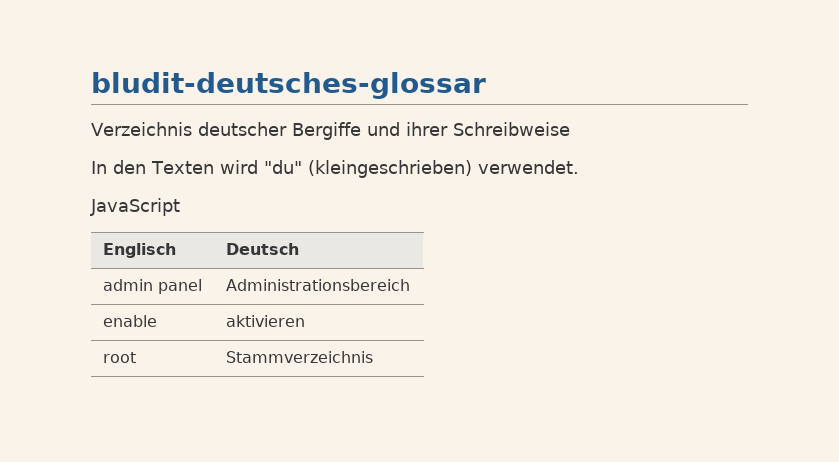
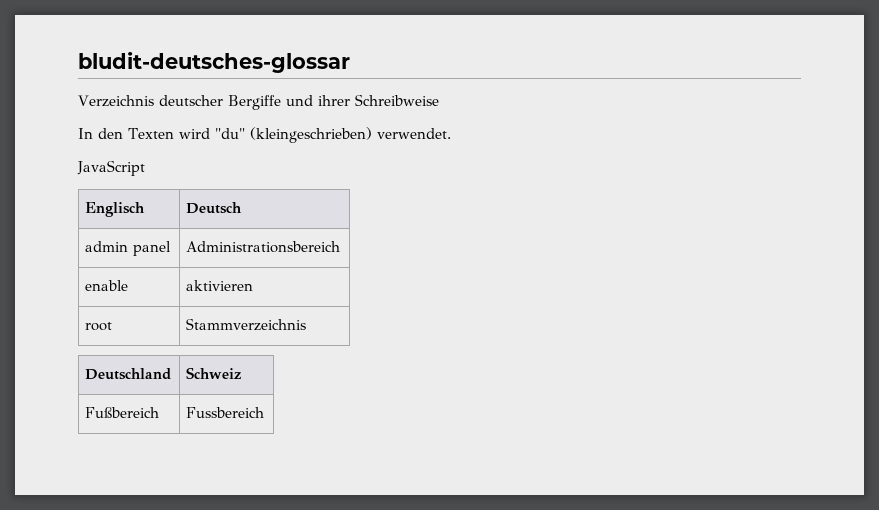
+ Deutschland | Schweiz
+ Fußbereich | Fussbereich

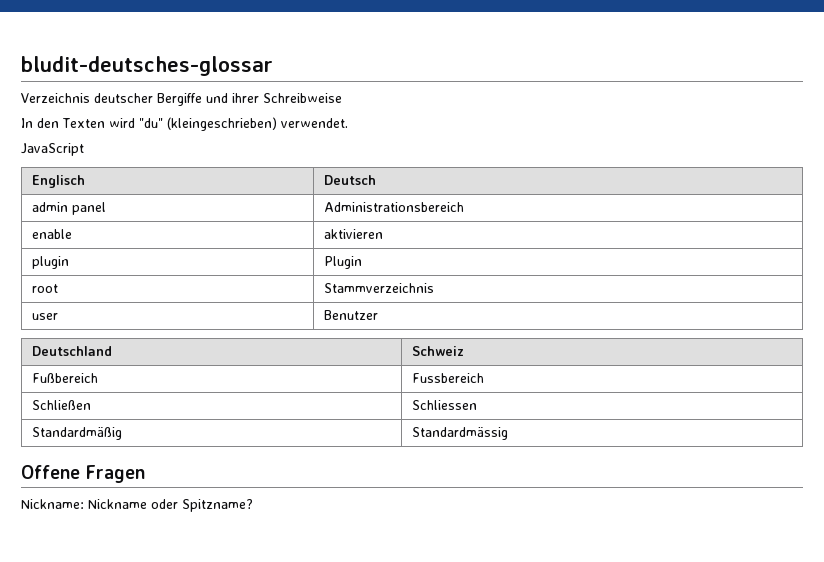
+ plugin | Plugin
+ user | Benutzer
+ Schließen | Schliessen
+ Standardmäßig | Standardmässig
+ Offene Fragen
+ Nickname: Nickname oder Spitzname?

